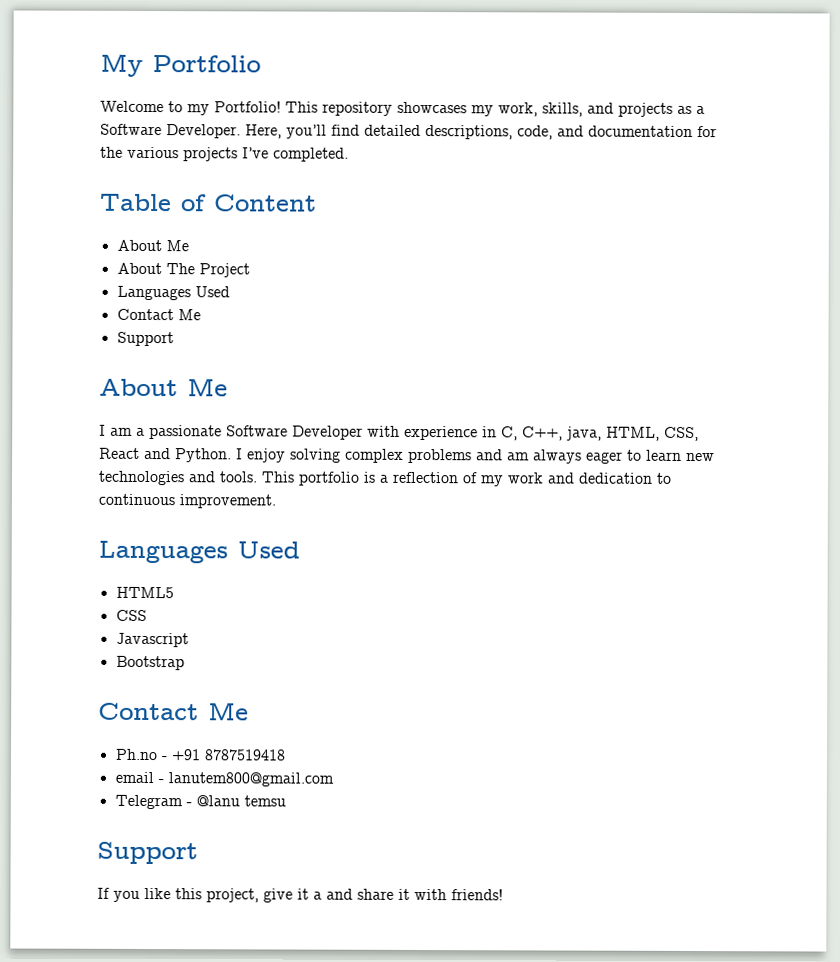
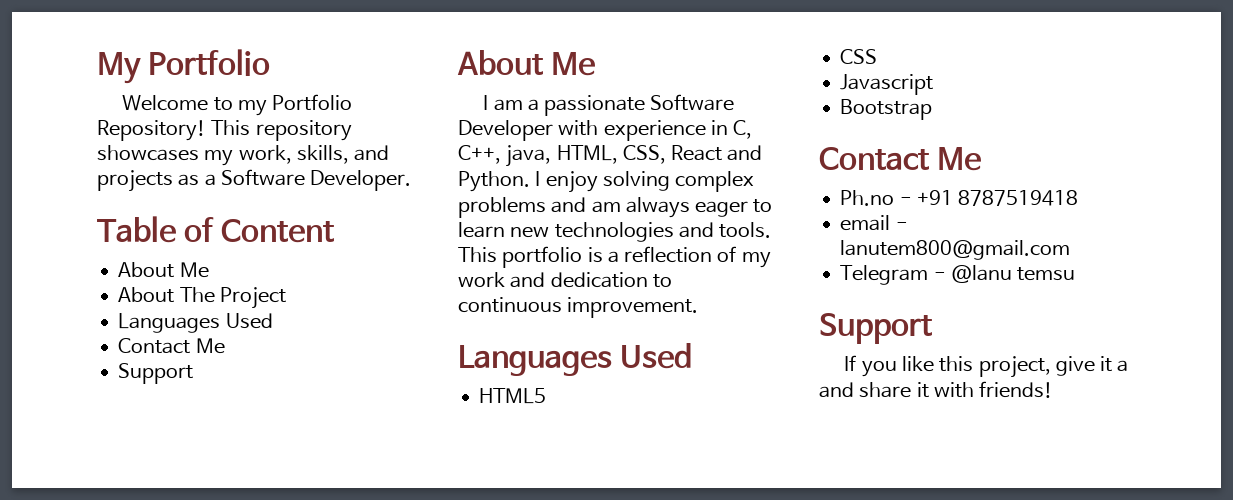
- Welcome to my Portfolio!
+ Welcome to my Portfolio Repository!
- Here, you’ll find detailed descriptions, code, and documentation for the various projects I’ve completed.

